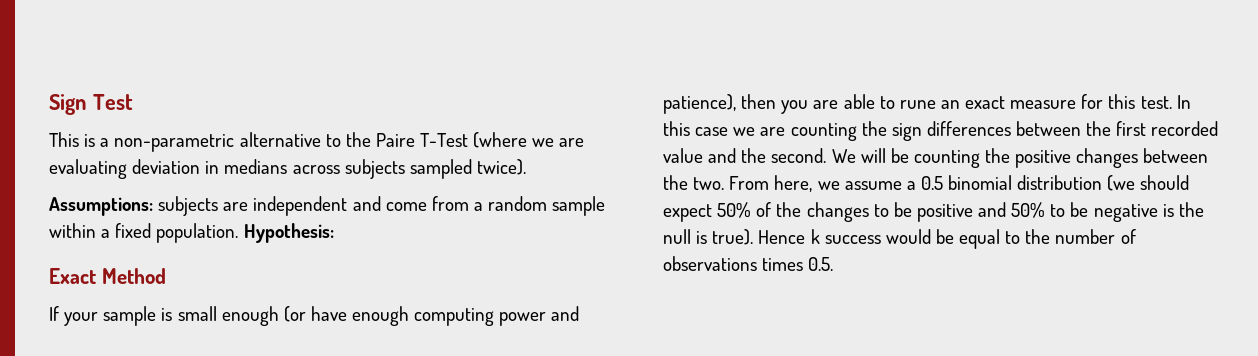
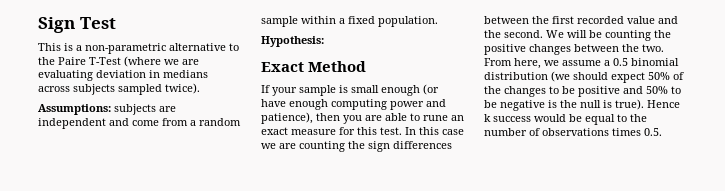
- Assumptions: subjects are independent and come from a random sample within a fixed population. Hypothesis:
+ Assumptions: subjects are independent and come from a random sample within a fixed population.
+ Hypothesis:

